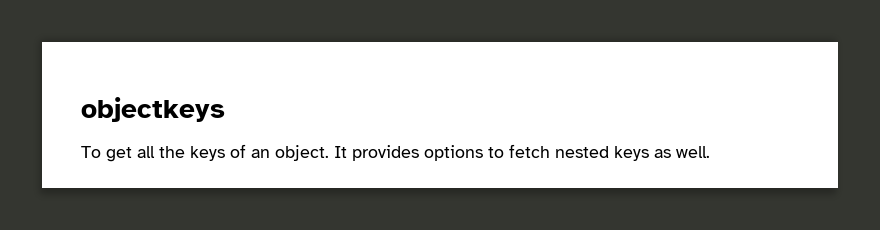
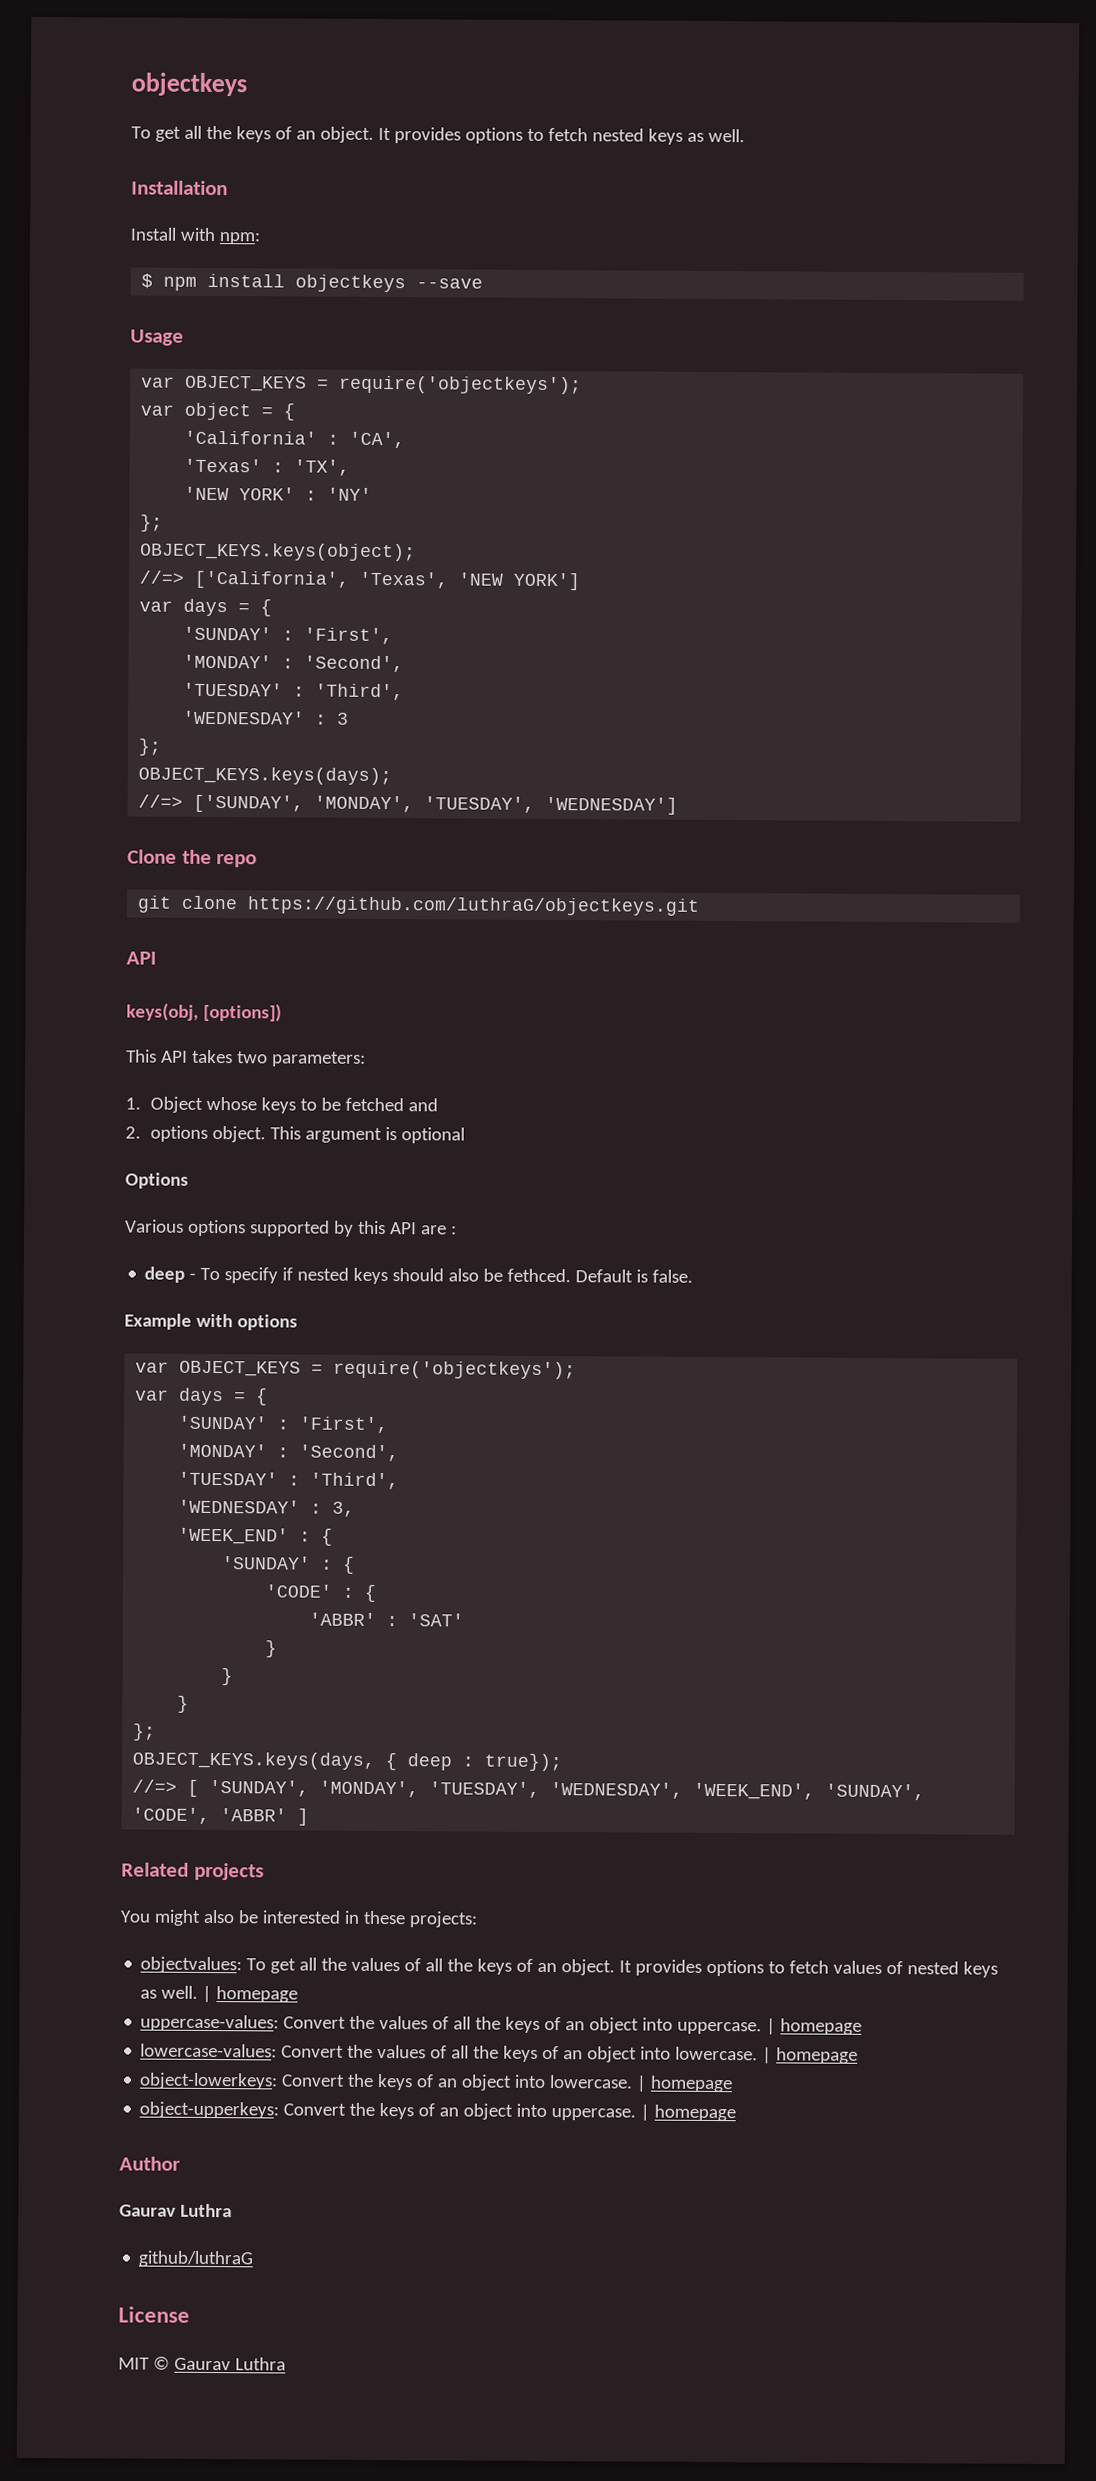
+ Installation
+ Install with npm:
+ $ npm install objectkeys --save
+ Usage
+ var OBJECT_KEYS = require('objectkeys');
+ var object = {
+ 'California' : 'CA',
+ 'Texas' : 'TX',
+ 'NEW YORK' : 'NY'
+ };
+ OBJECT_KEYS.keys(object);
+ //=> ['California', 'Texas', 'NEW YORK']
+ var days = {
+ 'SUNDAY' : 'First',
+ 'MONDAY' : 'Second',
+ 'TUESDAY' : 'Third',
+ 'WEDNESDAY' : 3
+ };
+ OBJECT_KEYS.keys(days);
+ //=> ['SUNDAY', 'MONDAY', 'TUESDAY', 'WEDNESDAY']
+ Clone the repo
+ git clone https://github.com/luthraG/objectkeys.git
+ API
+ keys(obj, [options])
+ This API takes two parameters:
+ 1. Object whose keys to be fetched and
+ 2. options object. This argument is optional
+ Options
+ Various options supported by this API are :
+ deep - To specify if nested keys should also be fethced. Default is false.
+ Example with options
+ var OBJECT_KEYS = require('objectkeys');
+ var days = {
+ 'SUNDAY' : 'First',
+ 'MONDAY' : 'Second',
+ 'TUESDAY' : 'Third',
+ 'WEDNESDAY' : 3,
+ 'WEEK_END' : {
+ 'SUNDAY' : {
+ 'CODE' : {
+ 'ABBR' : 'SAT'
+ }
+ }
+ }
+ };
+ OBJECT_KEYS.keys(days, { deep : true});
+ //=> [ 'SUNDAY', 'MONDAY', 'TUESDAY', 'WEDNESDAY', 'WEEK_END', 'SUNDAY', 'CODE', 'ABBR' ]
+ Related projects
+ You might also be interested in these projects:
+ objectvalues: To get all the values of all the keys of an object. It provides options to fetch values of nested keys as well. | homepage
+ uppercase-values: Convert the values of all the keys of an object into uppercase. | homepage
+ lowercase-values: Convert the values of all the keys of an object into lowercase. | homepage
+ object-lowerkeys: Convert the keys of an object into lowercase. | homepage
+ object-upperkeys: Convert the keys of an object into uppercase. | homepage
+ Author
+ Gaurav Luthra
+ github/luthraG
+ License
+ MIT © Gaurav Luthra

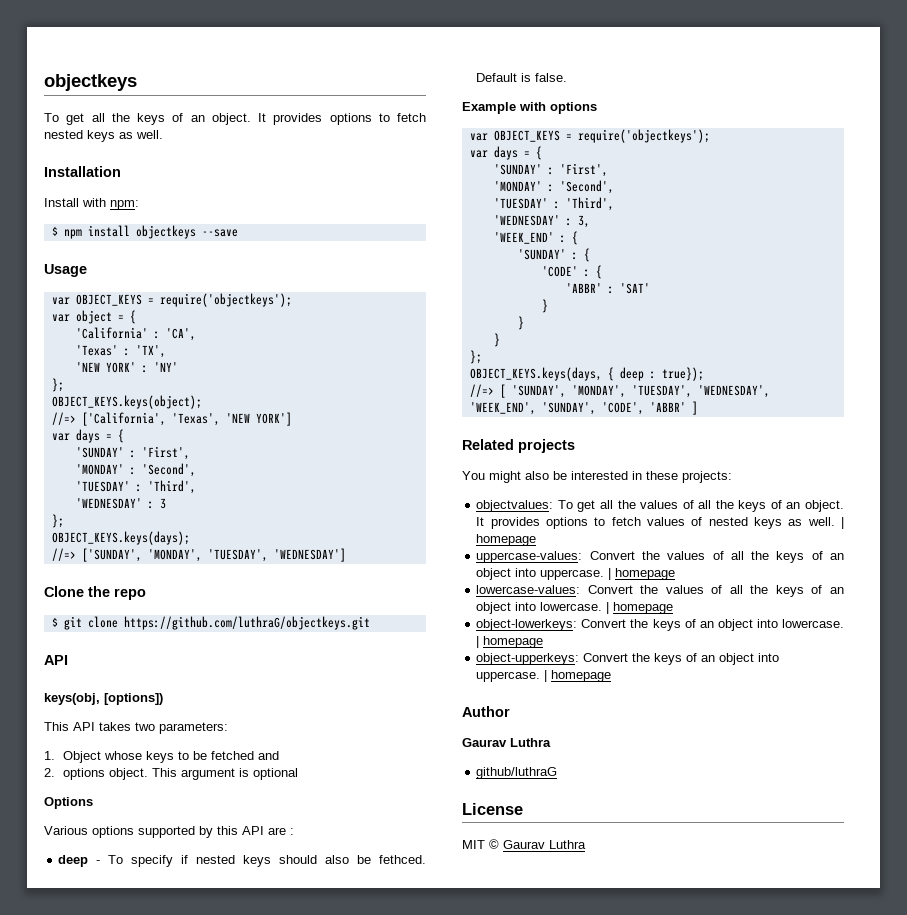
- git clone https://github.com/luthraG/objectkeys.git
+ $ git clone https://github.com/luthraG/objectkeys.git

